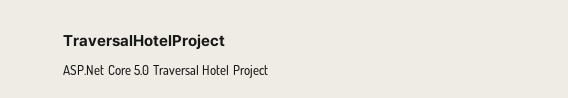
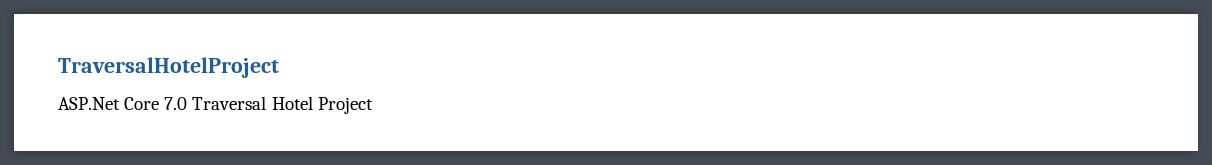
- ASP.Net Core 5.0 Traversal Hotel Project
+ ASP.Net Core 7.0 Traversal Hotel Project

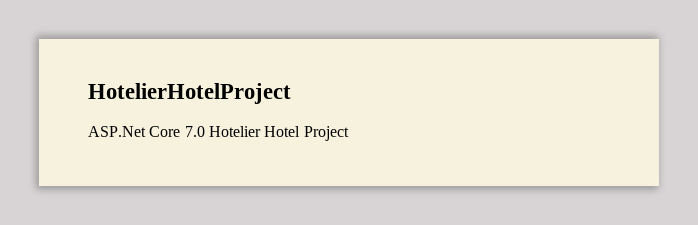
- TraversalHotelProject
+ HotelierHotelProject
- ASP.Net Core 7.0 Traversal Hotel Project
+ ASP.Net Core 7.0 Hotelier Hotel Project

